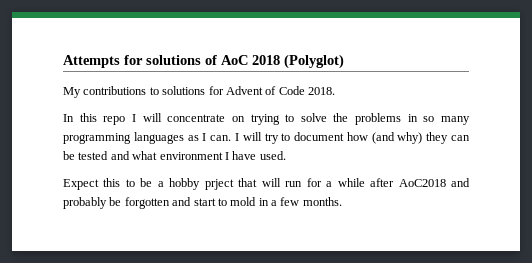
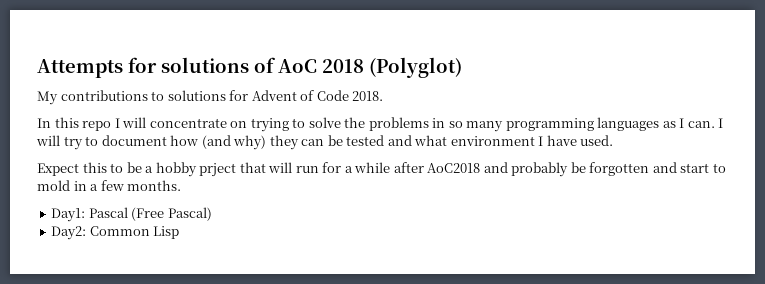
+ Day1: Pascal (Free Pascal)
+ Day2: Common Lisp

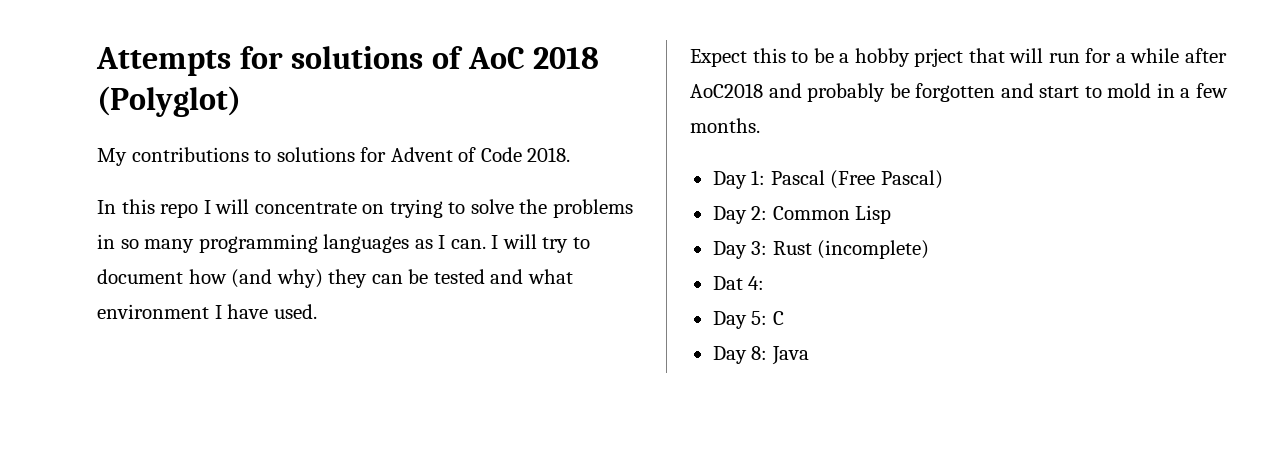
- Day1: Pascal (Free Pascal)
+ Day 1: Pascal (Free Pascal)
- Day2: Common Lisp
+ Day 2: Common Lisp
+ Day 3: Rust (incomplete)
+ Dat 4:
+ Day 5: C
+ Day 8: Java

